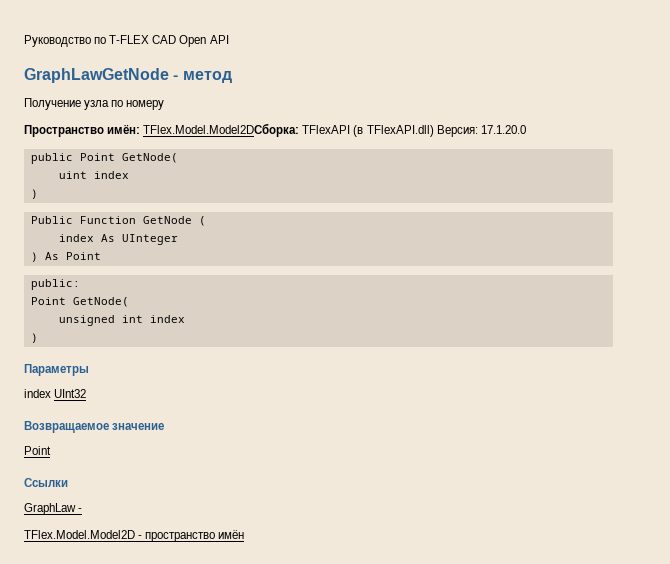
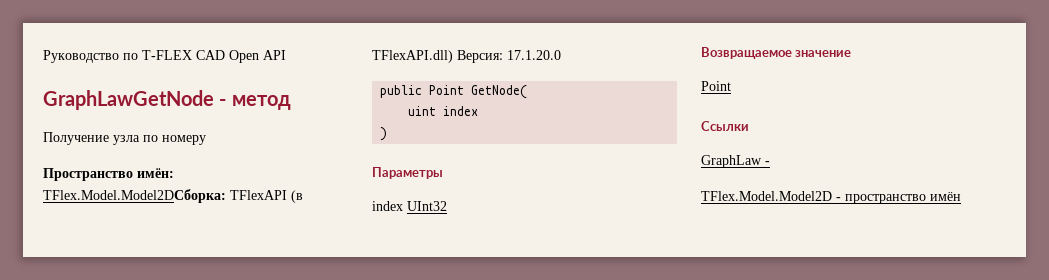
- Public Function GetNode (
- index As UInteger
- ) As Point
- public:
- Point GetNode(
- unsigned int index
- )

